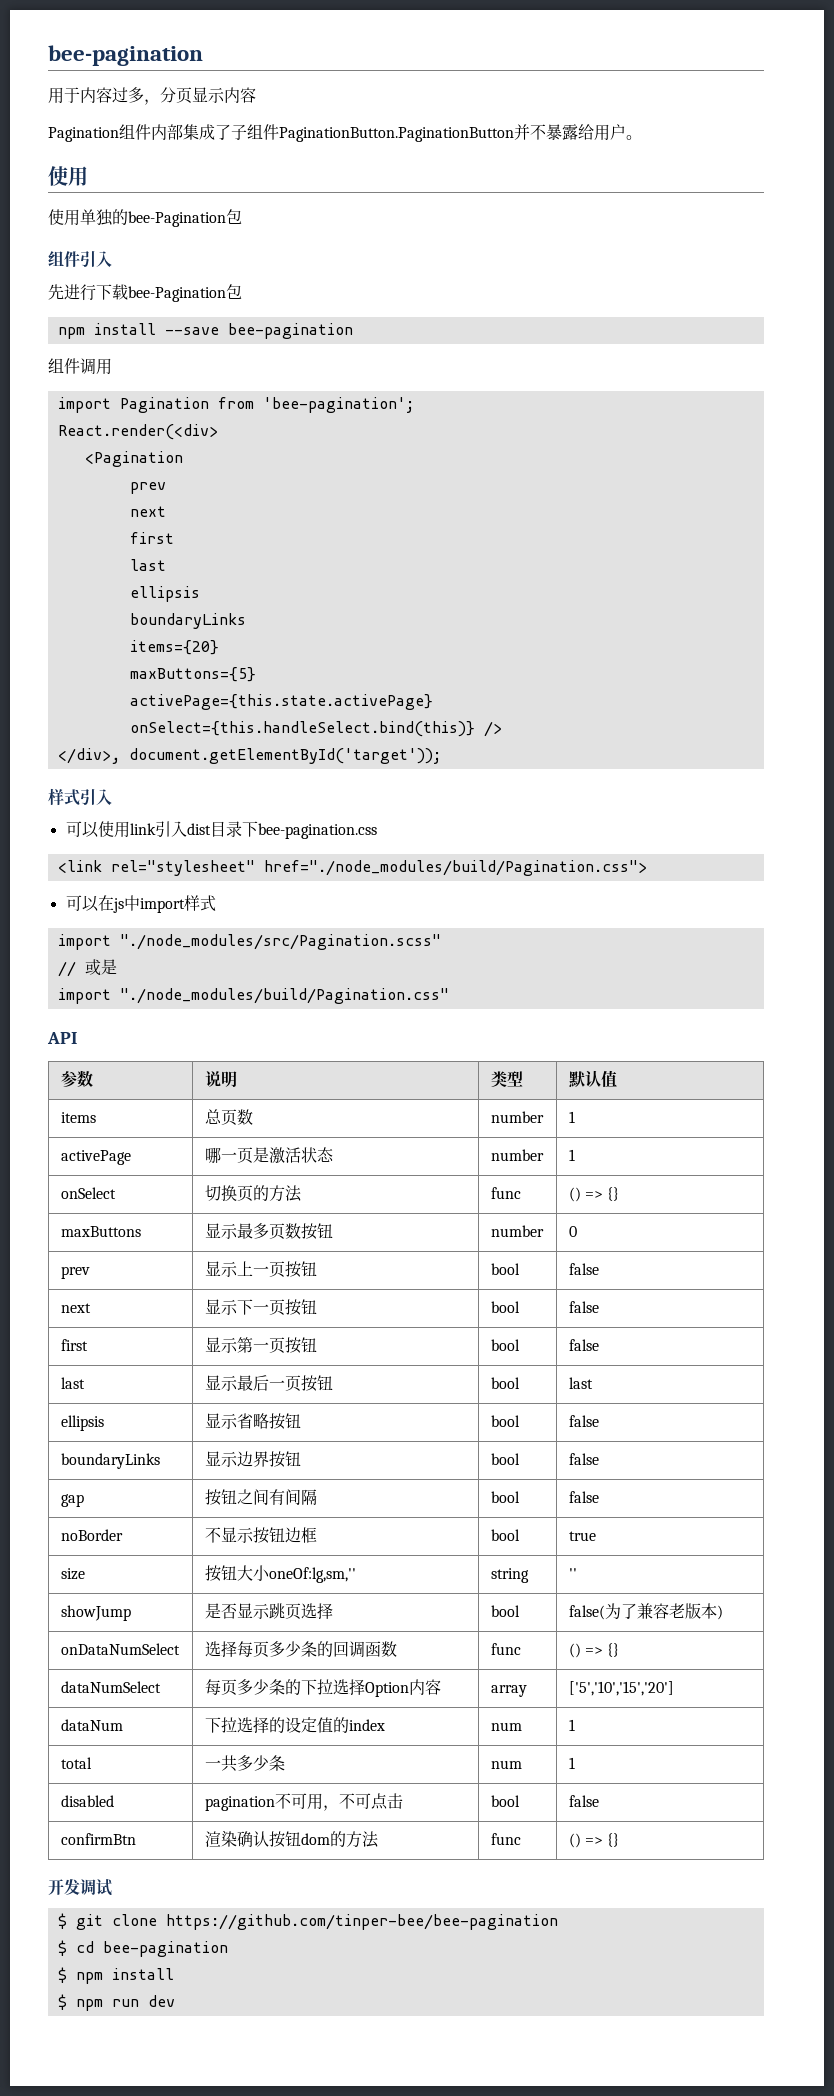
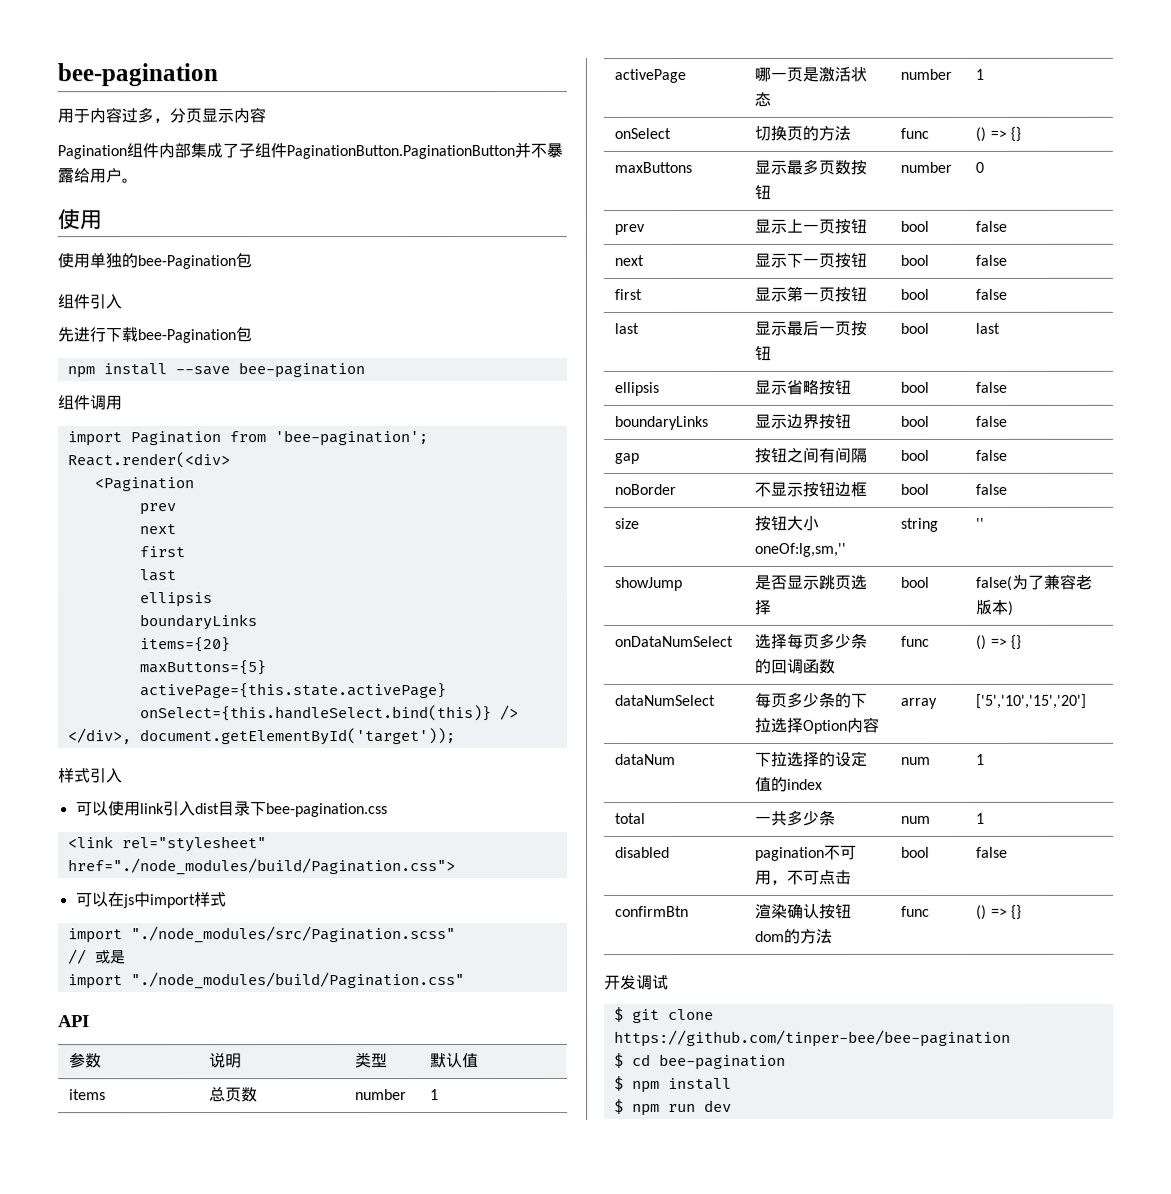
- noBorder | 不显示按钮边框 | bool | true
+ noBorder | 不显示按钮边框 | bool | false

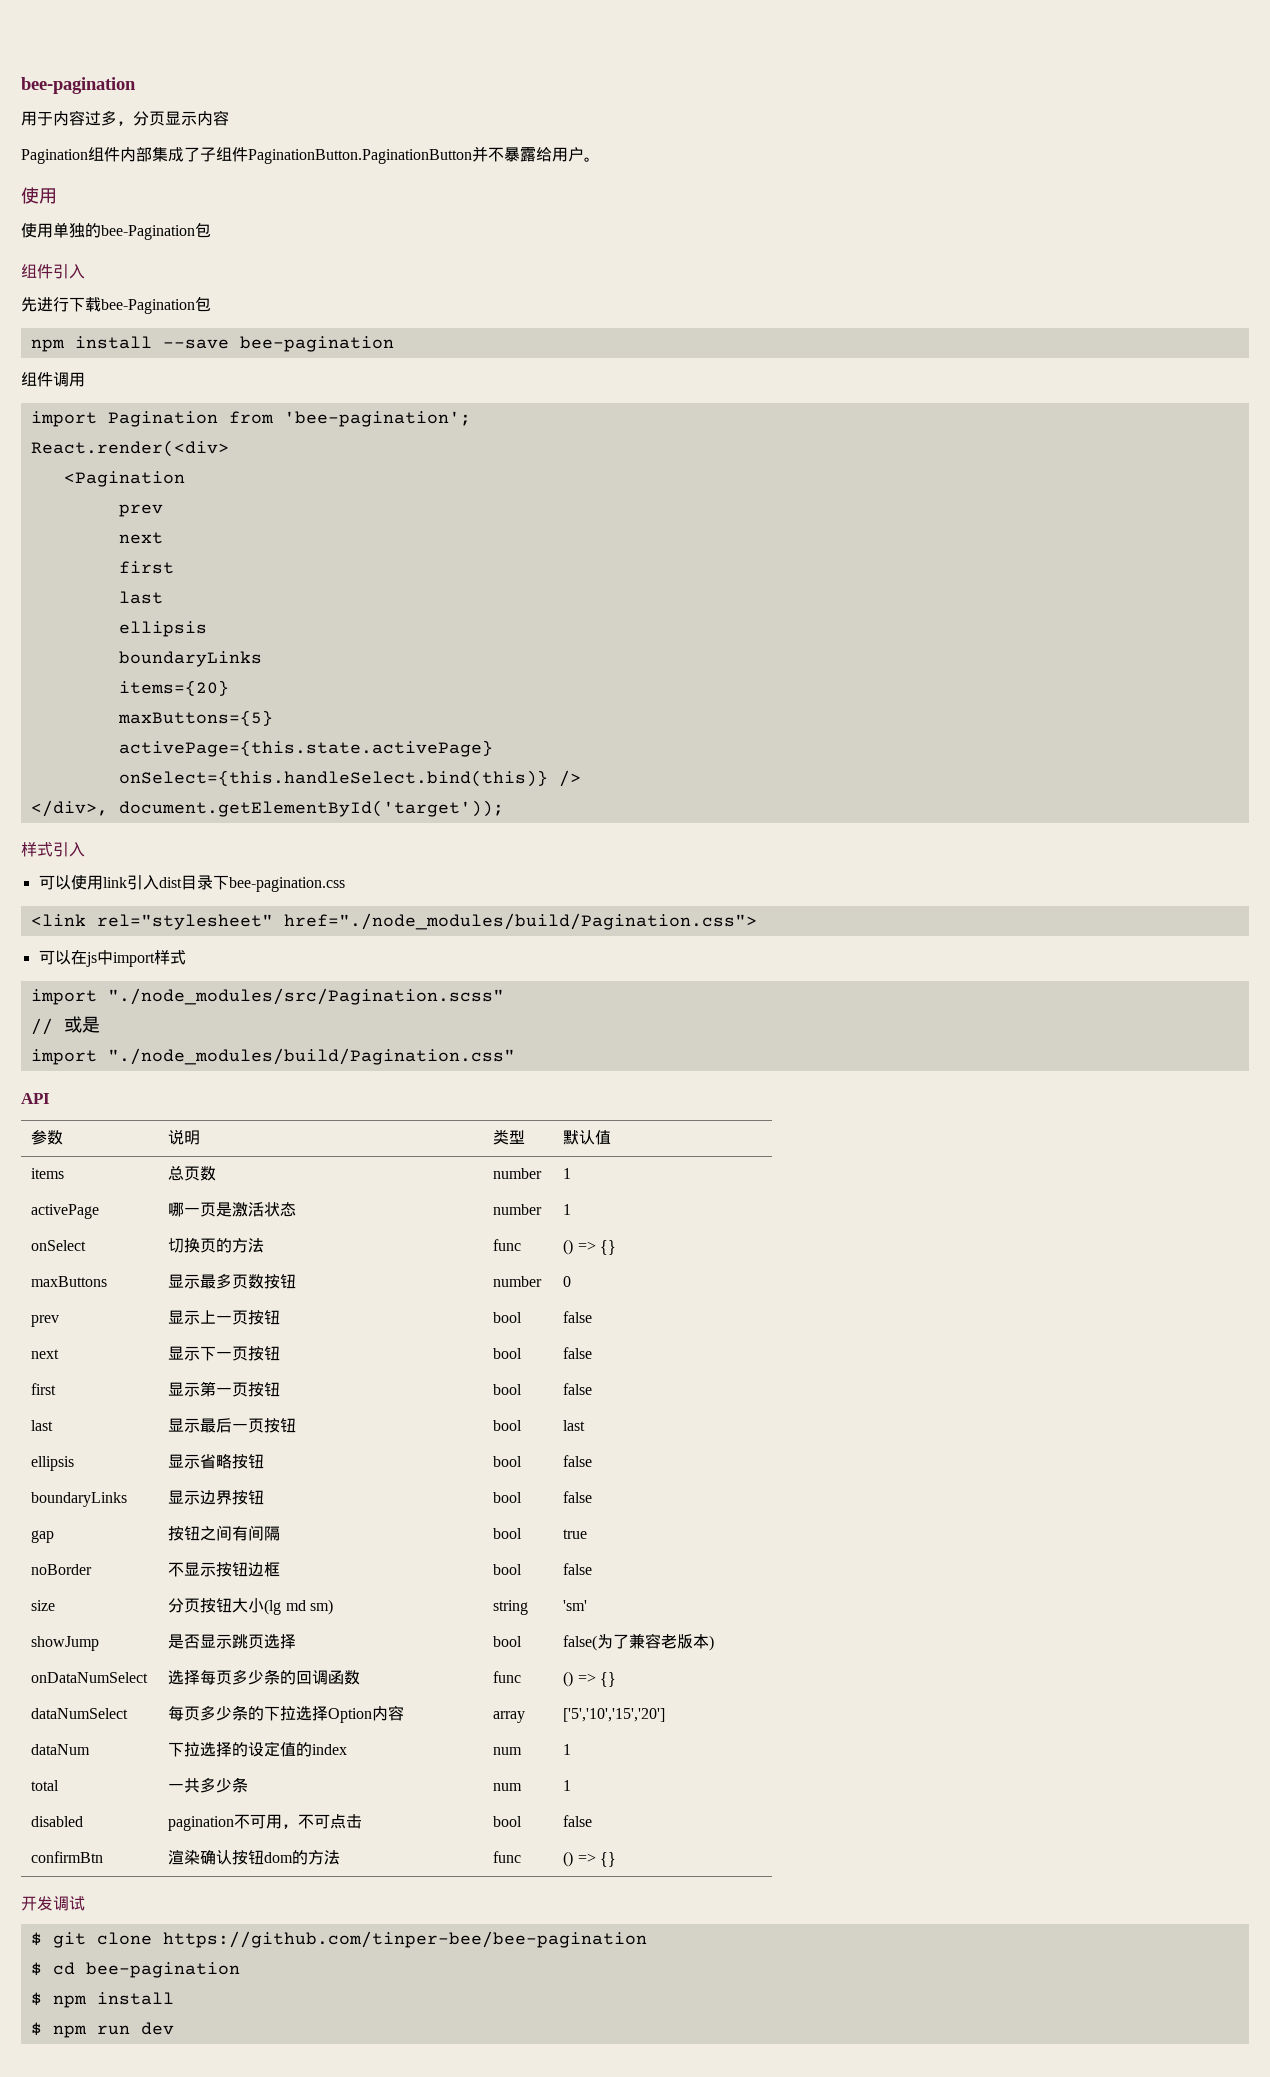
- gap | 按钮之间有间隔 | bool | false
+ gap | 按钮之间有间隔 | bool | true
- size | 按钮大小oneOf:lg,sm,'' | string | ''
+ size | 分页按钮大小(lg md sm) | string | 'sm'

